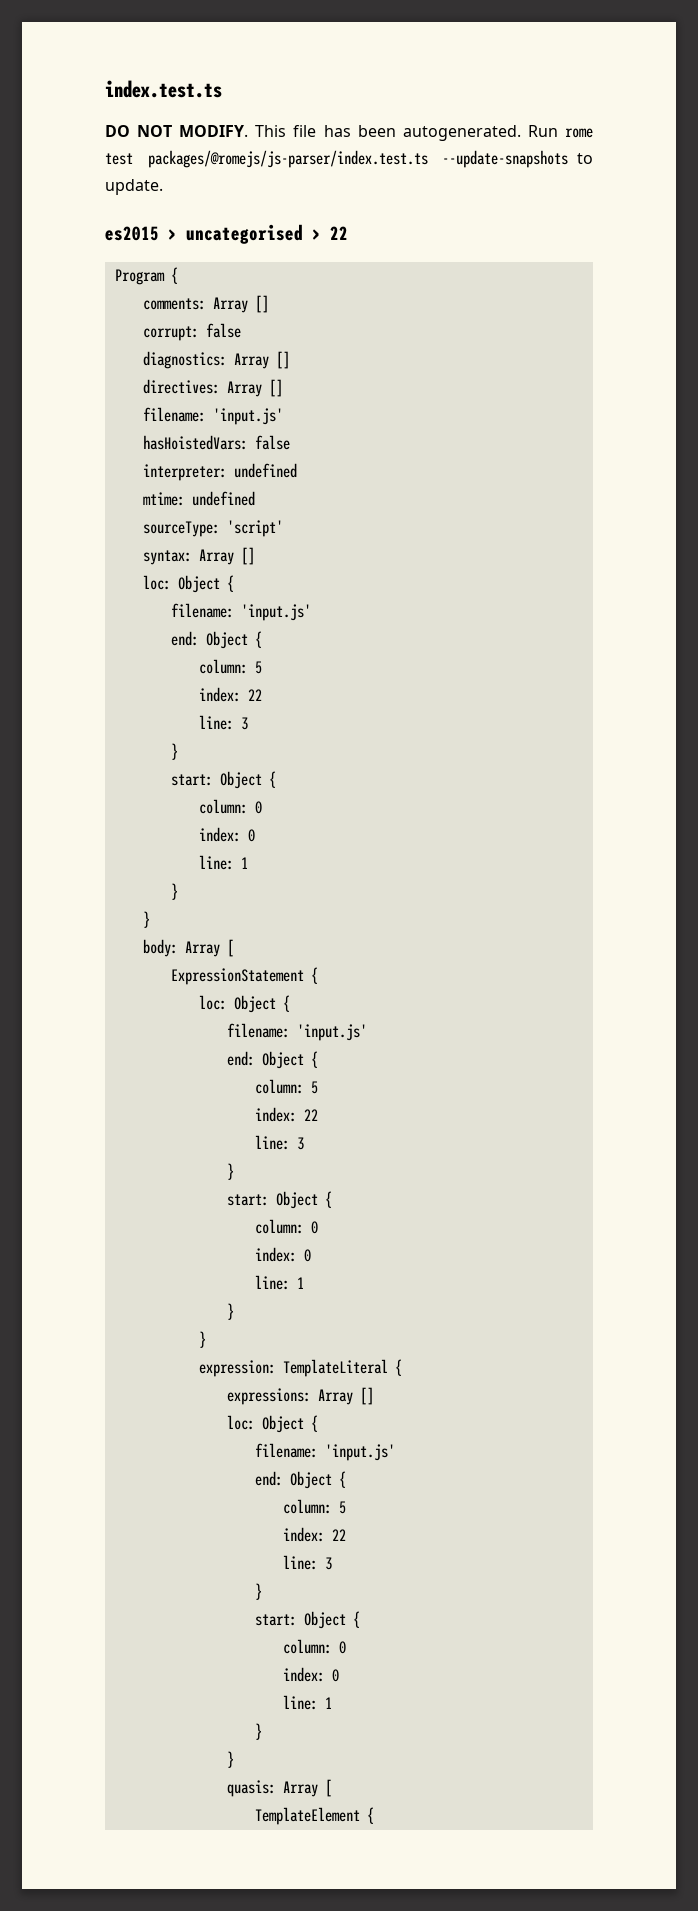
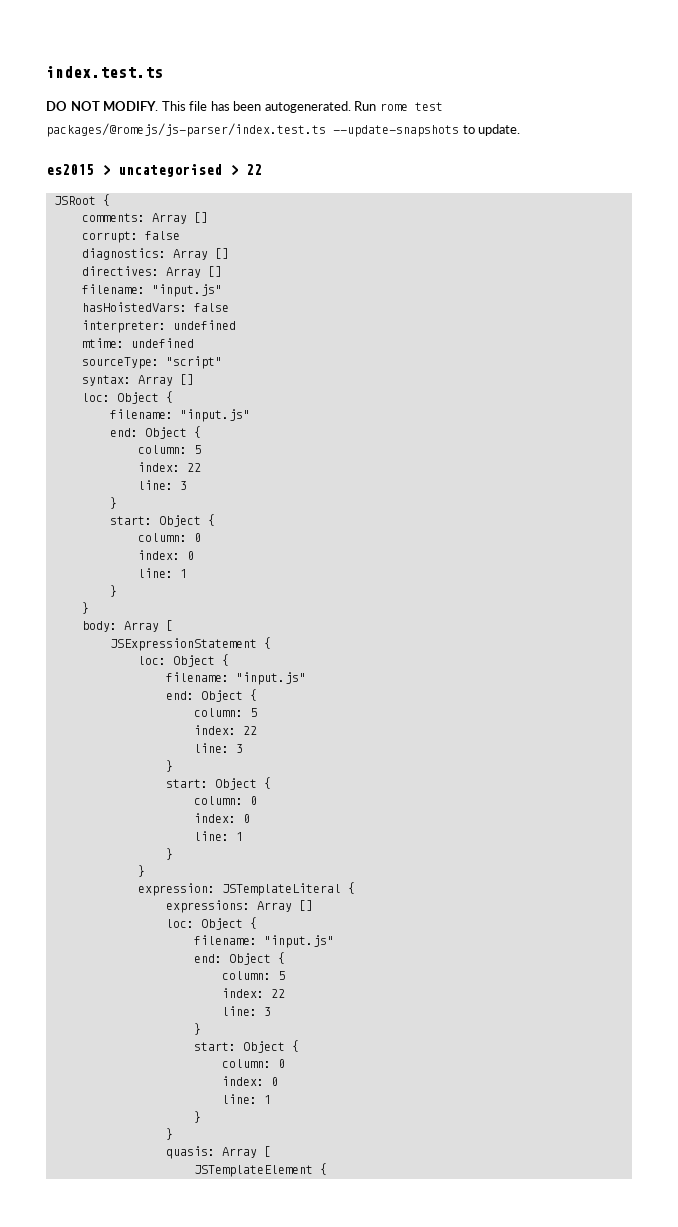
- Program {
+ JSRoot {
  directives: Array []
- filename: 'input.js'
+ filename: "input.js"
- sourceType: 'script'
+ sourceType: "script"
  syntax: Array []
  loc: Object {
- filename: 'input.js'
+ filename: "input.js"
- ExpressionStatement {
+ JSExpressionStatement {
  loc: Object {
- filename: 'input.js'
+ filename: "input.js"
- expression: TemplateLiteral {
+ expression: JSTemplateLiteral {
  expressions: Array []
  loc: Object {
- filename: 'input.js'
+ filename: "input.js"
- TemplateElement {
+ JSTemplateElement {

